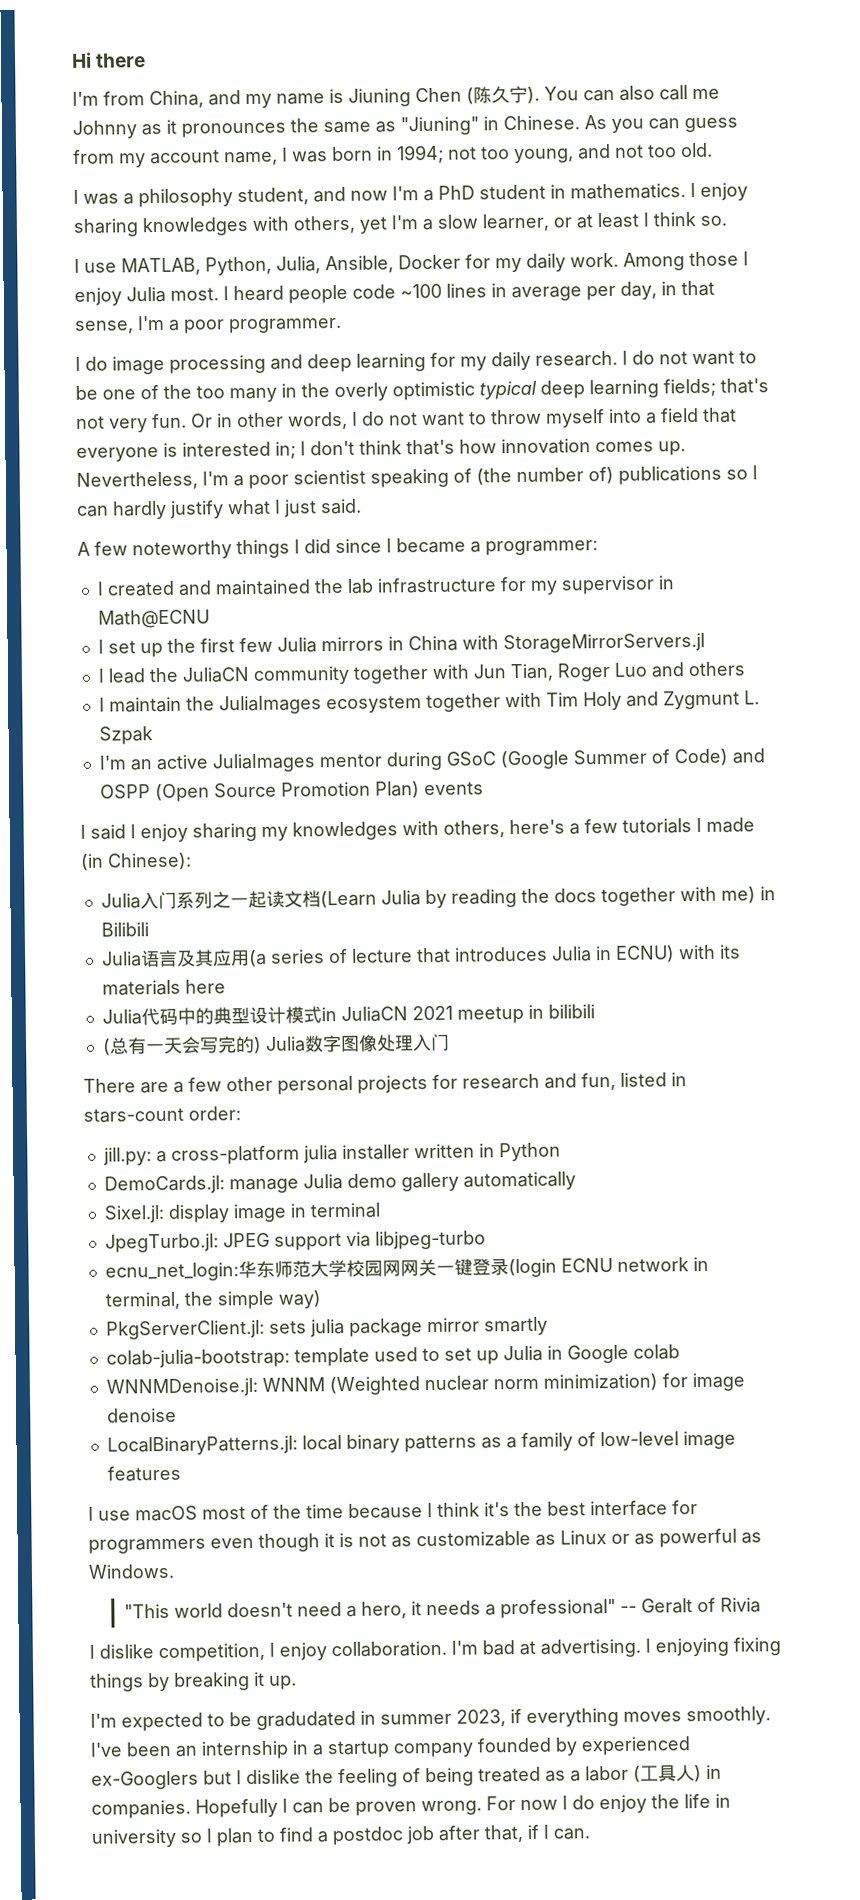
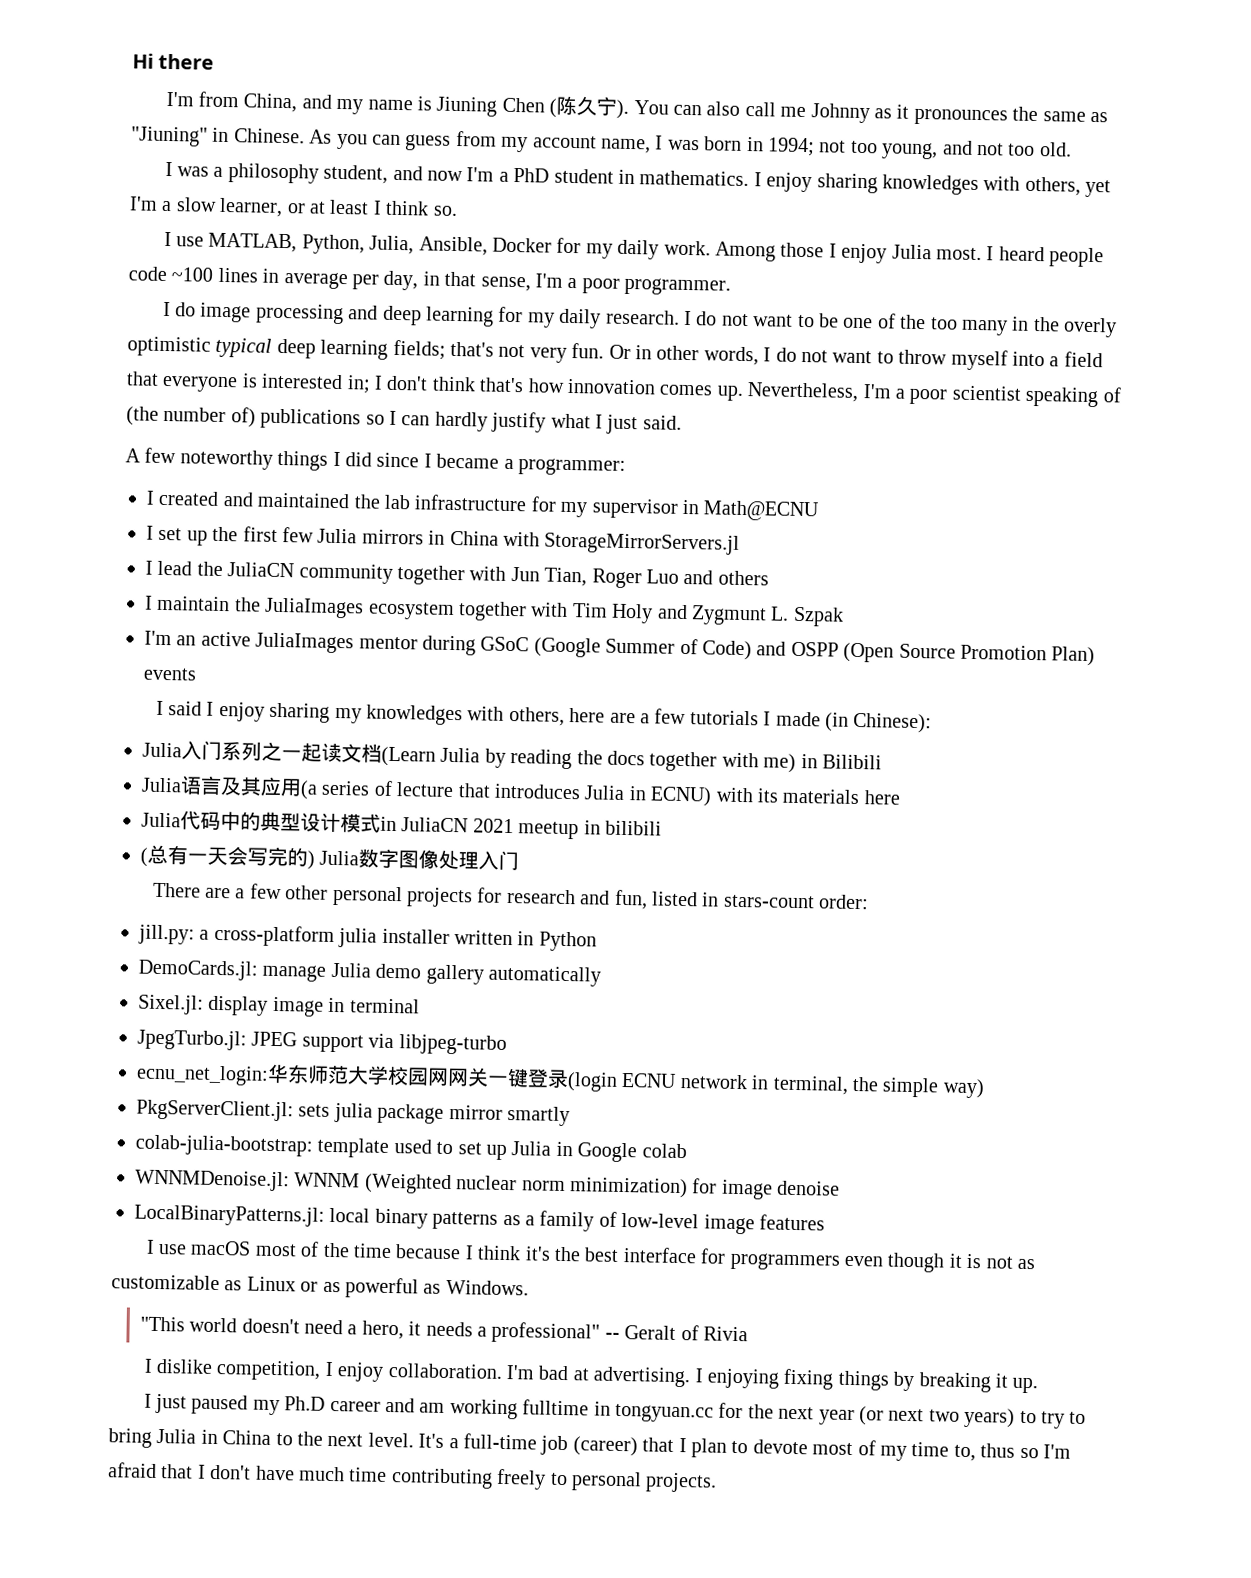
- I said I enjoy sharing my knowledges with others, here's a few tutorials I made (in Chinese):
+ I said I enjoy sharing my knowledges with others, here are a few tutorials I made (in Chinese):
- I'm expected to be gradudated in summer 2023, if everything moves smoothly. I've been an internship in a startup company founded by experienced ex-Googlers but I dislike the feeling of being treated as a labor (工具人) in companies. Hopefully I can be proven wrong. For now I do enjoy the life in university so I plan to find a postdoc job after that, if I can.
+ I just paused my Ph.D career and am working fulltime in tongyuan.cc for the next year (or next two years) to try to bring Julia in China to the next level. It's a full-time job (career) that I plan to devote most of my time to, thus so I'm afraid that I don't have much time contributing freely to personal projects.

